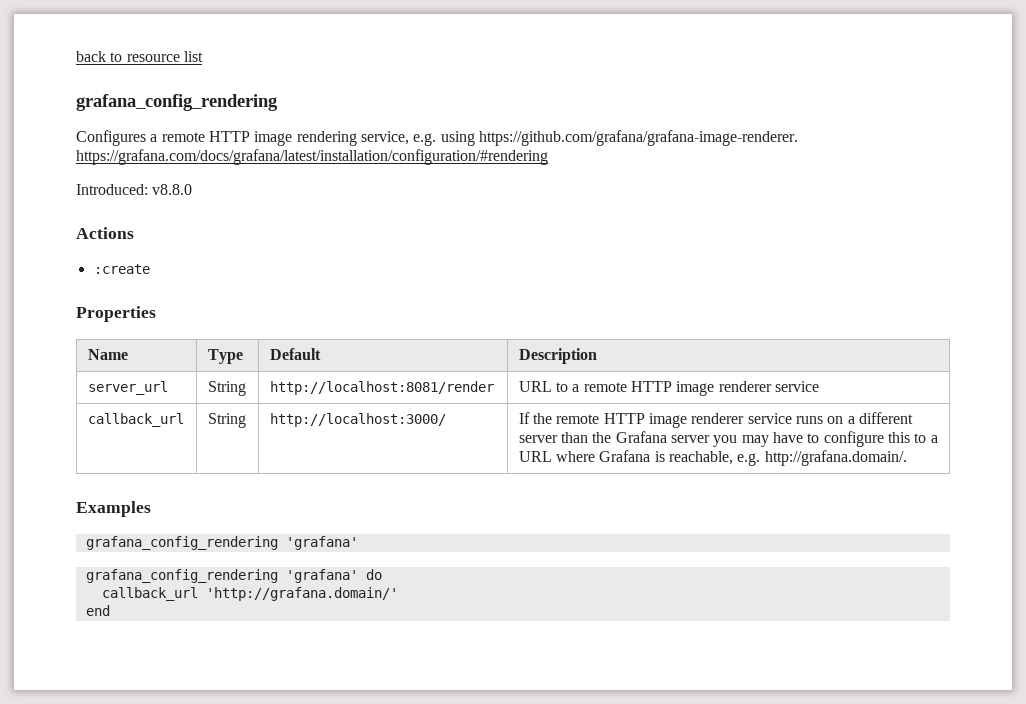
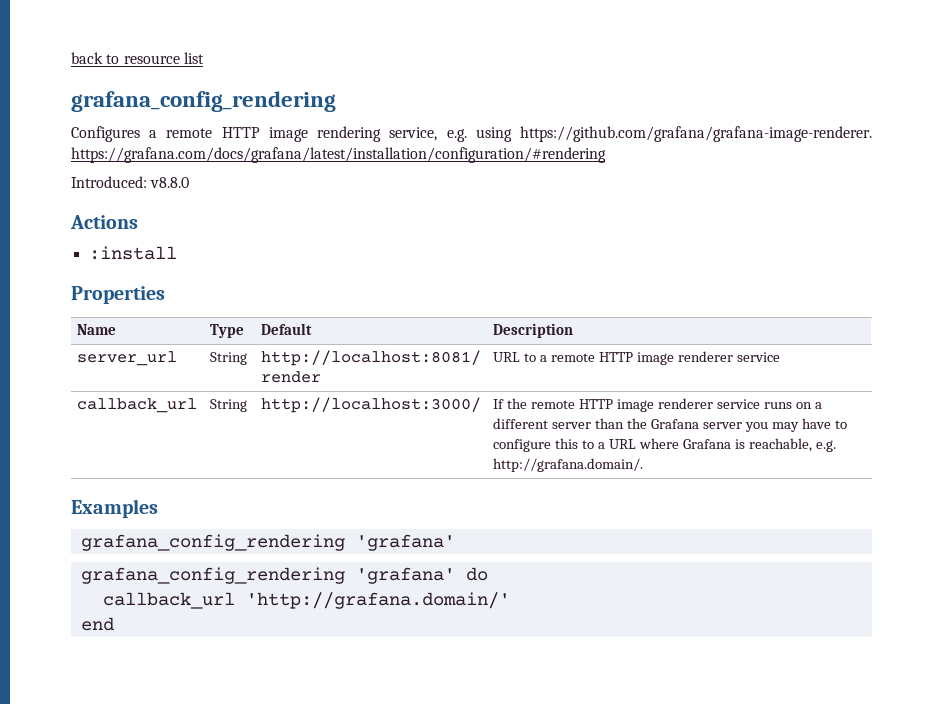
- :create
+ :install

